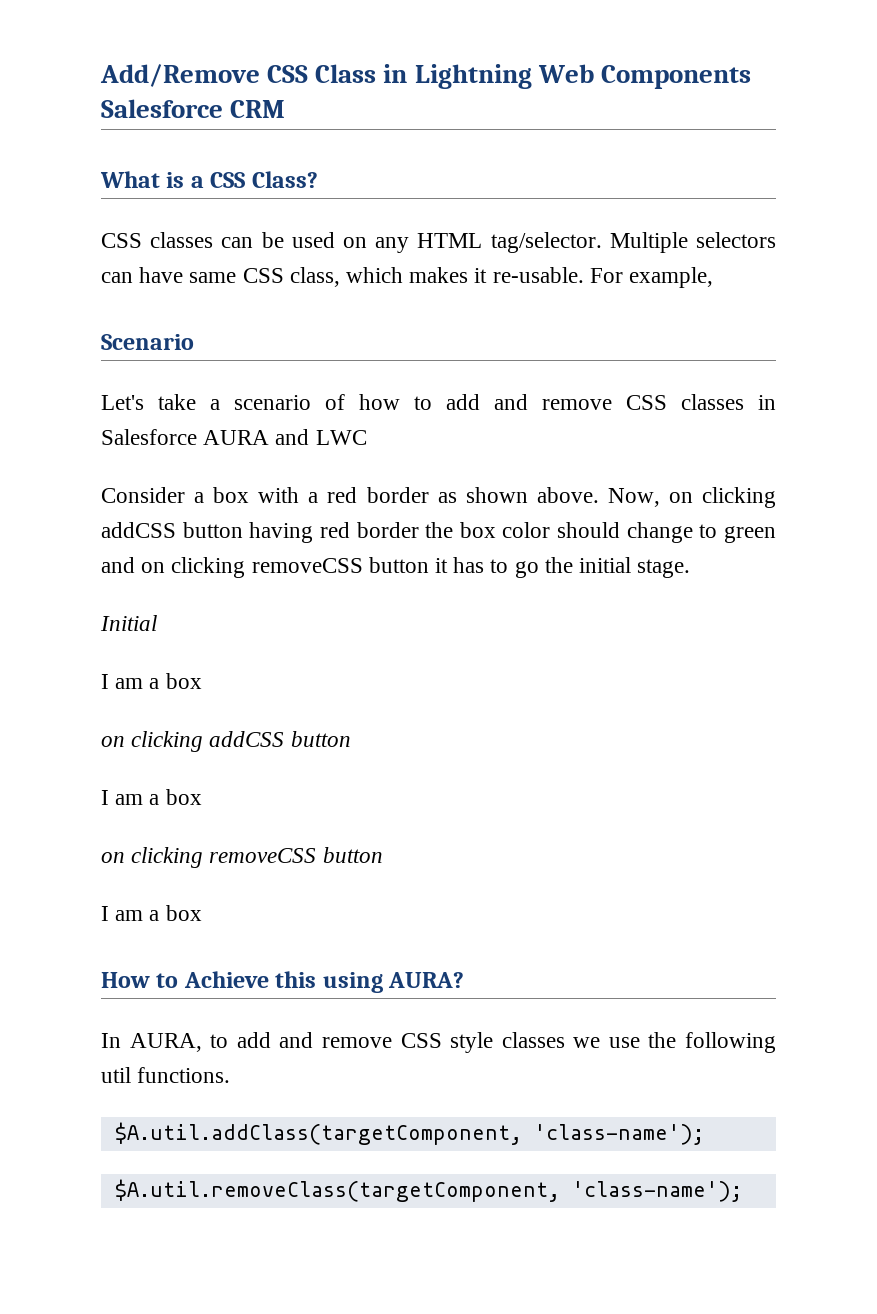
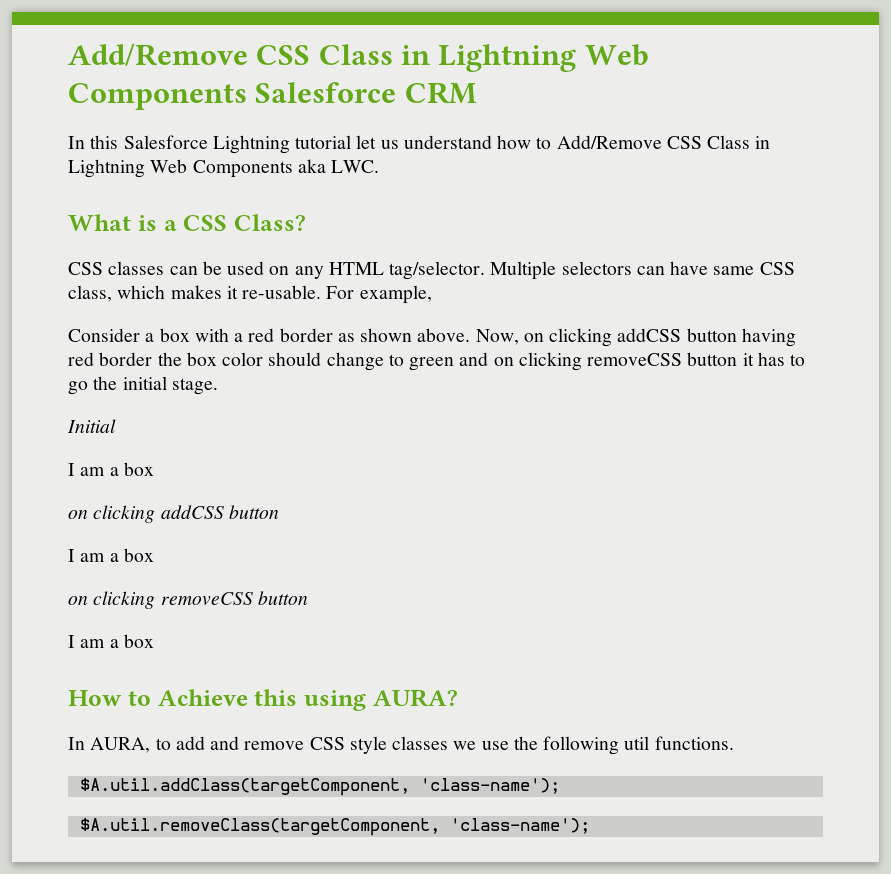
+ In this Salesforce Lightning tutorial let us understand how to Add/Remove CSS Class in Lightning Web Components aka LWC.
- Scenario
- Let's take a scenario of how to add and remove CSS classes in Salesforce AURA and LWC

